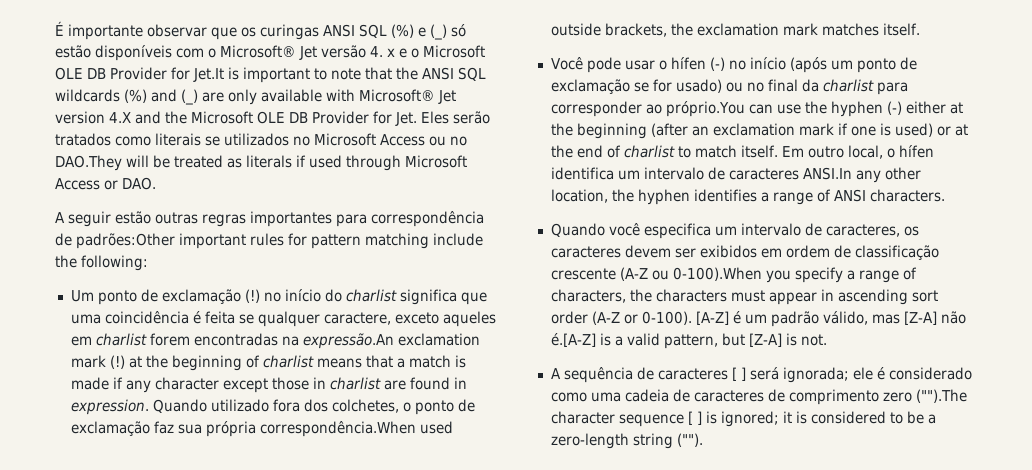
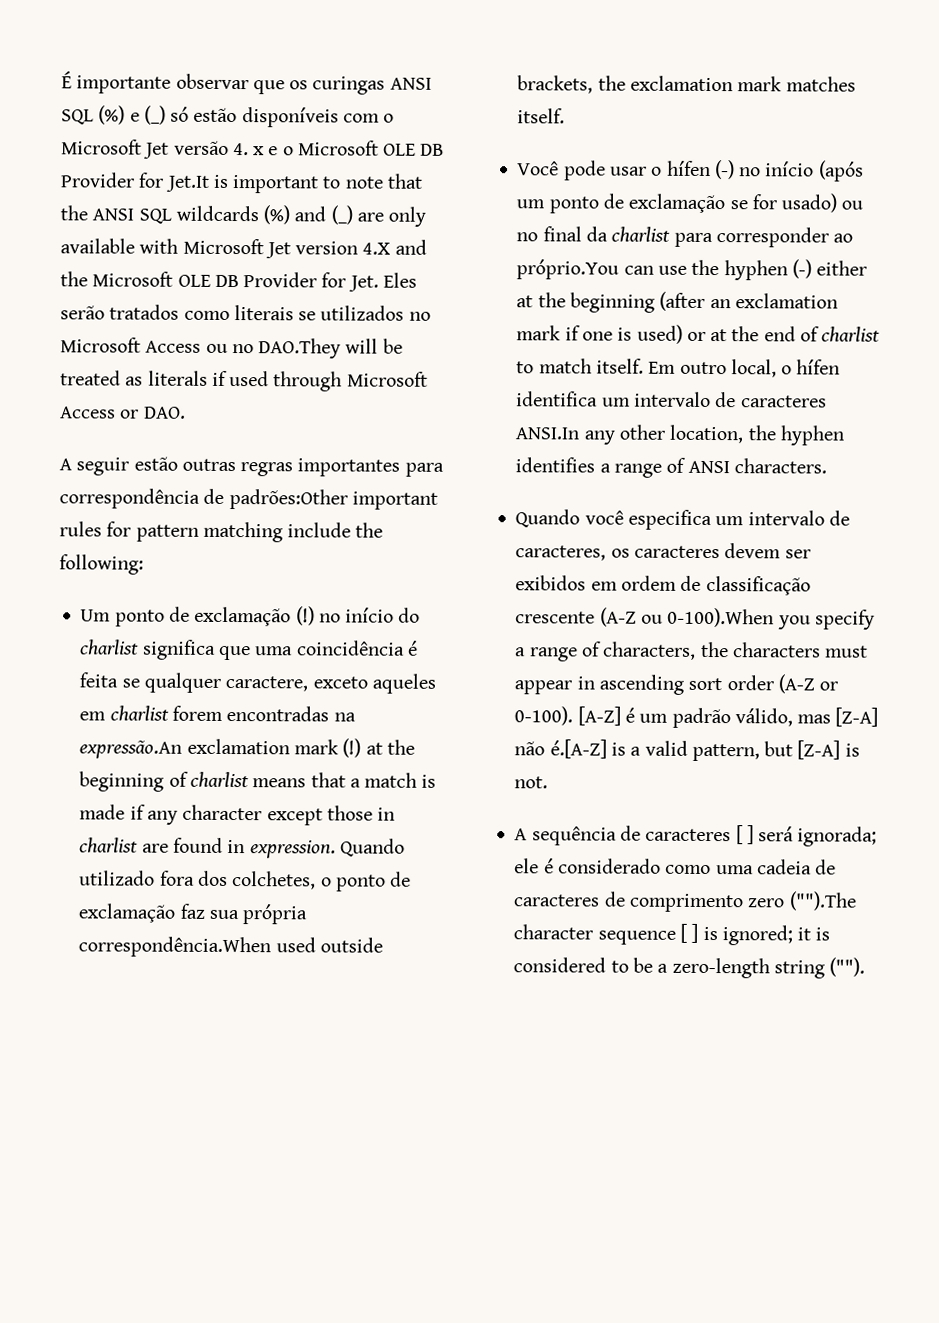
- É importante observar que os curingas ANSI SQL (%) e (_) só estão disponíveis com o Microsoft® Jet versão 4. x e o Microsoft OLE DB Provider for Jet.It is important to note that the ANSI SQL wildcards (%) and (_) are only available with Microsoft® Jet version 4.X and the Microsoft OLE DB Provider for Jet. Eles serão tratados como literais se utilizados no Microsoft Access ou no DAO.They will be treated as literals if used through Microsoft Access or DAO.
+ É importante observar que os curingas ANSI SQL (%) e (_) só estão disponíveis com o Microsoft Jet versão 4. x e o Microsoft OLE DB Provider for Jet.It is important to note that the ANSI SQL wildcards (%) and (_) are only available with Microsoft Jet version 4.X and the Microsoft OLE DB Provider for Jet. Eles serão tratados como literais se utilizados no Microsoft Access ou no DAO.They will be treated as literals if used through Microsoft Access or DAO.

